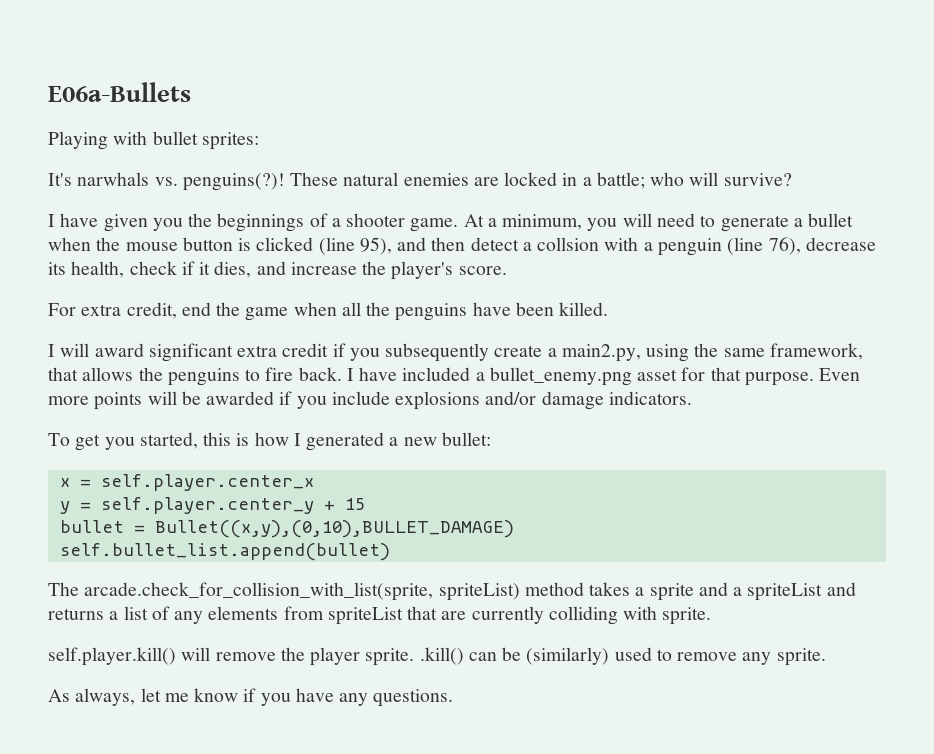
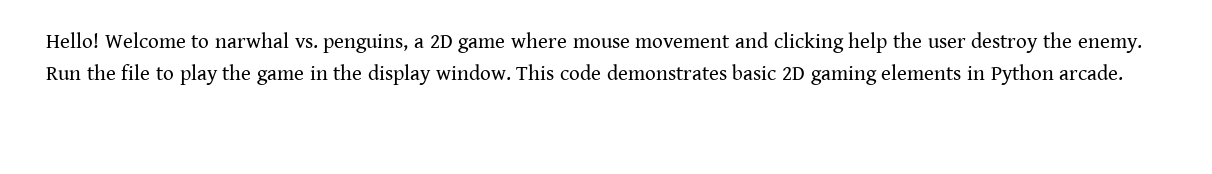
- E06a-Bullets
- Playing with bullet sprites:
- It's narwhals vs. penguins(?)! These natural enemies are locked in a battle; who will survive?
- I have given you the beginnings of a shooter game. At a minimum, you will need to generate a bullet when the mouse button is clicked (line 95), and then detect a collsion with a penguin (line 76), decrease its health, check if it dies, and increase the player's score.
- For extra credit, end the game when all the penguins have been killed.
- I will award significant extra credit if you subsequently create a main2.py, using the same framework, that allows the penguins to fire back. I have included a bullet_enemy.png asset for that purpose. Even more points will be awarded if you include explosions and/or damage indicators.
- To get you started, this is how I generated a new bullet:
- x = self.player.center_x
- y = self.player.center_y + 15
- bullet = Bullet((x,y),(0,10),BULLET_DAMAGE)
- self.bullet_list.append(bullet)
- The arcade.check_for_collision_with_list(sprite, spriteList) method takes a sprite and a spriteList and returns a list of any elements from spriteList that are currently colliding with sprite.
- self.player.kill() will remove the player sprite. .kill() can be (similarly) used to remove any sprite.
- As always, let me know if you have any questions.
+ Hello! Welcome to narwhal vs. penguins, a 2D game where mouse movement and clicking help the user destroy the enemy. Run the file to play the game in the display window. This code demonstrates basic 2D gaming elements in Python arcade.

